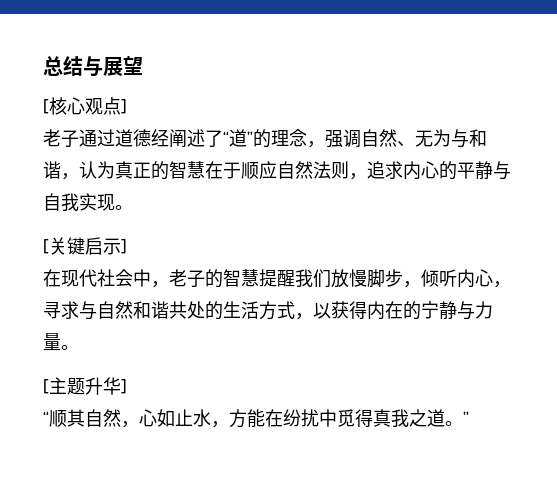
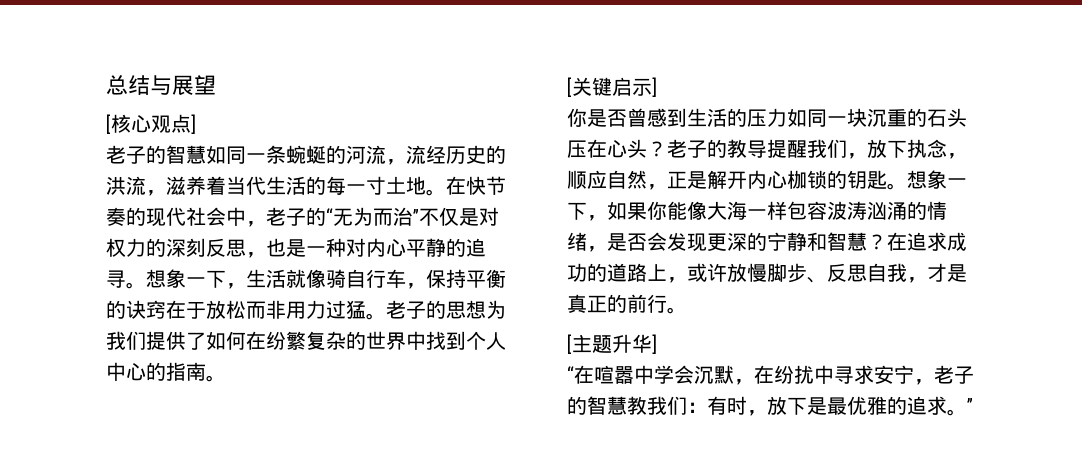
- 老子通过道德经阐述了“道”的理念，强调自然、无为与和谐，认为真正的智慧在于顺应自然法则，追求内心的平静与自我实现。
+ 老子的智慧如同一条蜿蜒的河流，流经历史的洪流，滋养着当代生活的每一寸土地。在快节奏的现代社会中，老子的“无为而治”不仅是对权力的深刻反思，也是一种对内心平静的追寻。想象一下，生活就像骑自行车，保持平衡的诀窍在于放松而非用力过猛。老子的思想为我们提供了如何在纷繁复杂的世界中找到个人中心的指南。
- 在现代社会中，老子的智慧提醒我们放慢脚步，倾听内心，寻求与自然和谐共处的生活方式，以获得内在的宁静与力量。
+ 你是否曾感到生活的压力如同一块沉重的石头压在心头？老子的教导提醒我们，放下执念，顺应自然，正是解开内心枷锁的钥匙。想象一下，如果你能像大海一样包容波涛汹涌的情绪，是否会发现更深的宁静和智慧？在追求成功的道路上，或许放慢脚步、反思自我，才是真正的前行。
- “顺其自然，心如止水，方能在纷扰中觅得真我之道。”
+ “在喧嚣中学会沉默，在纷扰中寻求安宁，老子的智慧教我们：有时，放下是最优雅的追求。”

